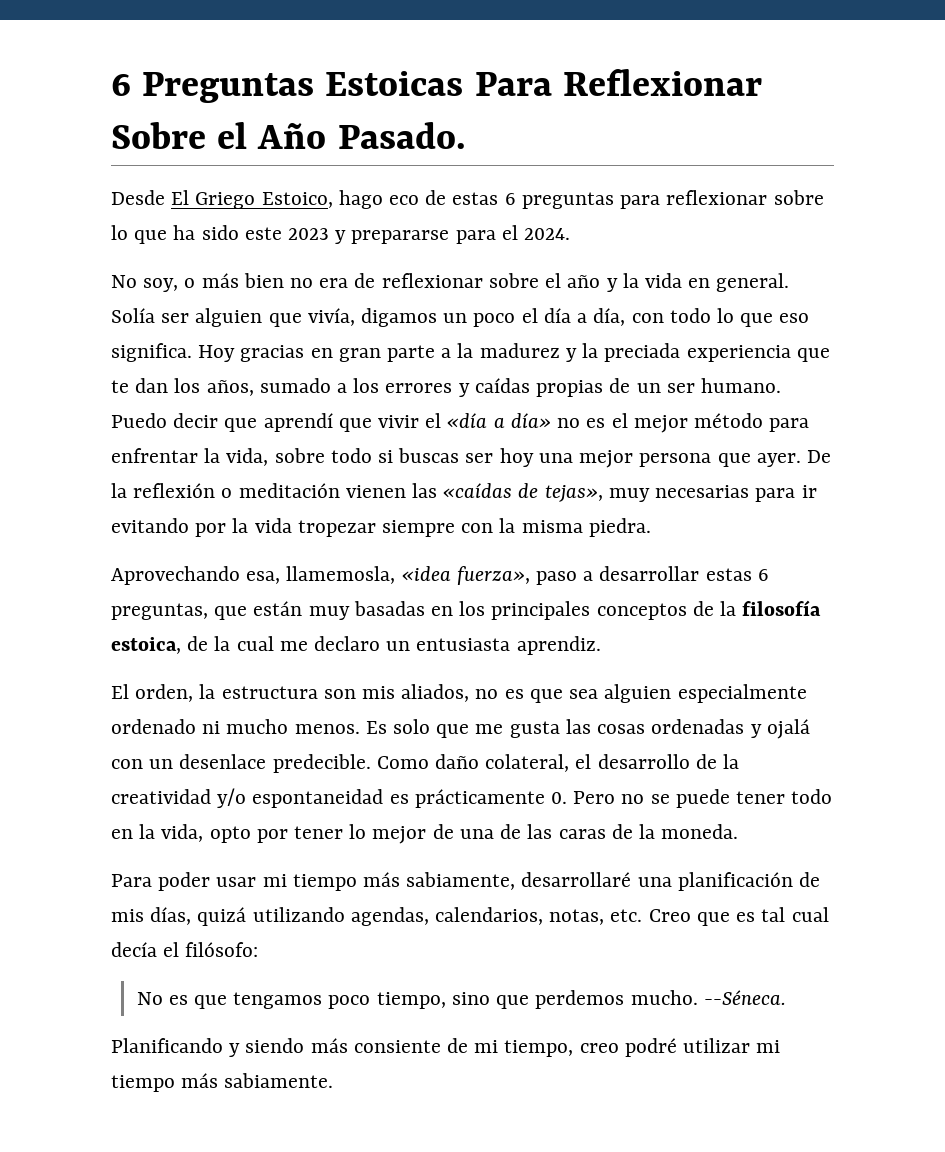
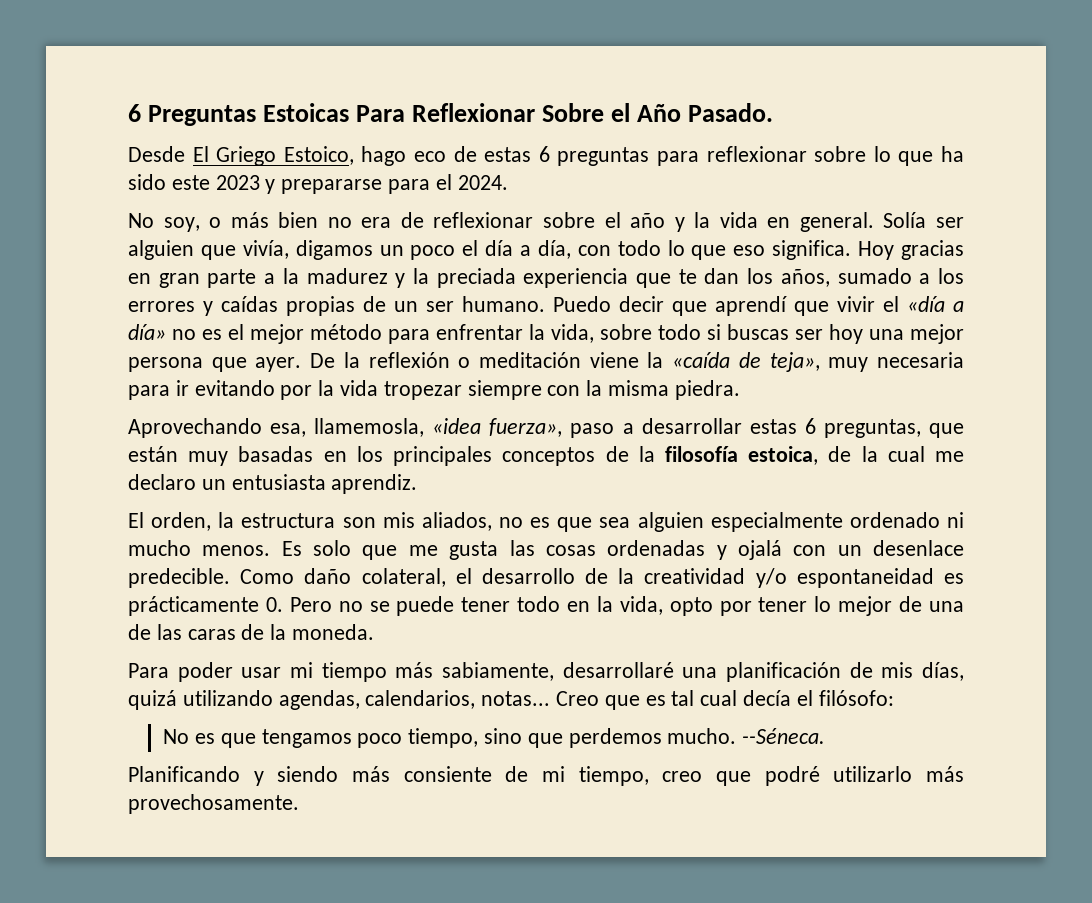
- De la reflexión o meditación vienen las «caídas de tejas», muy necesarias para ir evitando por la vida tropezar siempre con la misma piedra.
+ De la reflexión o meditación viene la «caída de teja», muy necesaria para ir evitando por la vida tropezar siempre con la misma piedra.
- Para poder usar mi tiempo más sabiamente, desarrollaré una planificación de mis días, quizá utilizando agendas, calendarios, notas, etc. Creo que es tal cual decía el filósofo:
+ Para poder usar mi tiempo más sabiamente, desarrollaré una planificación de mis días, quizá utilizando agendas, calendarios, notas... Creo que es tal cual decía el filósofo:
- Planificando y siendo más consiente de mi tiempo, creo podré utilizar mi tiempo más sabiamente.
+ Planificando y siendo más consiente de mi tiempo, creo que podré utilizarlo más provechosamente.

